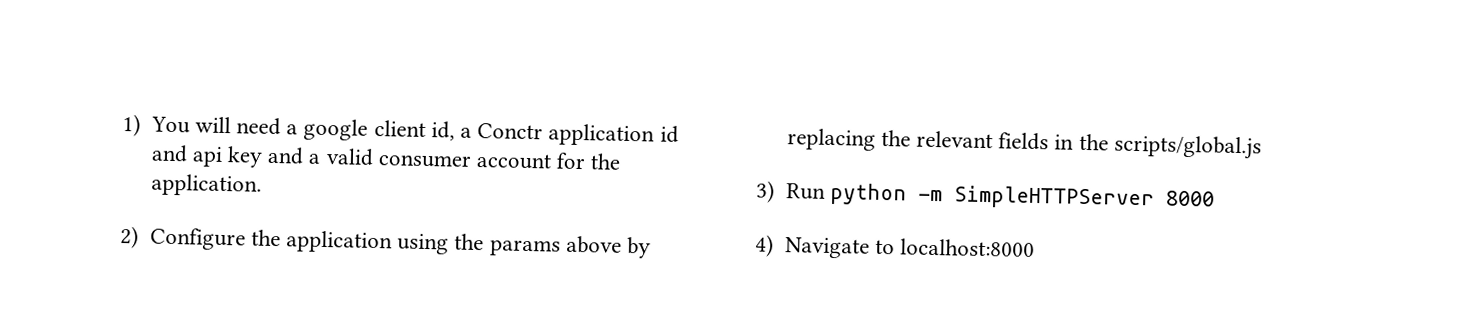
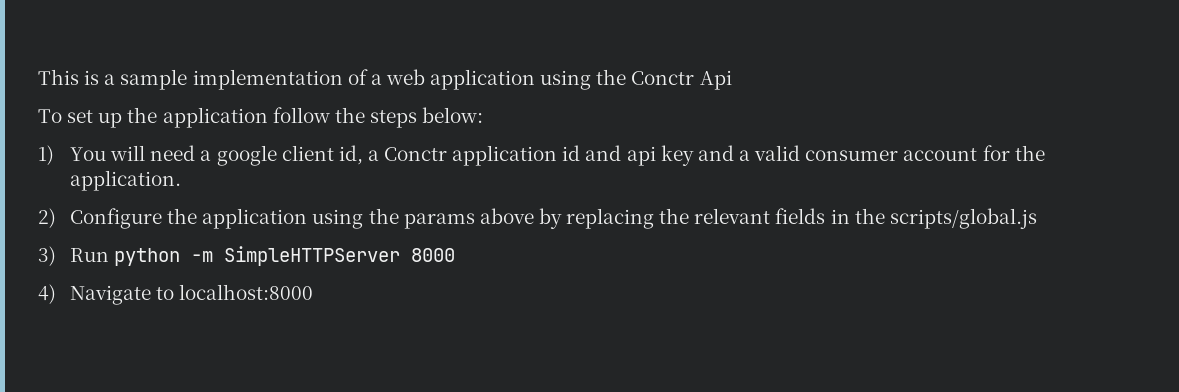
+ This is a sample implementation of a web application using the Conctr Api
+ To set up the application follow the steps below:

